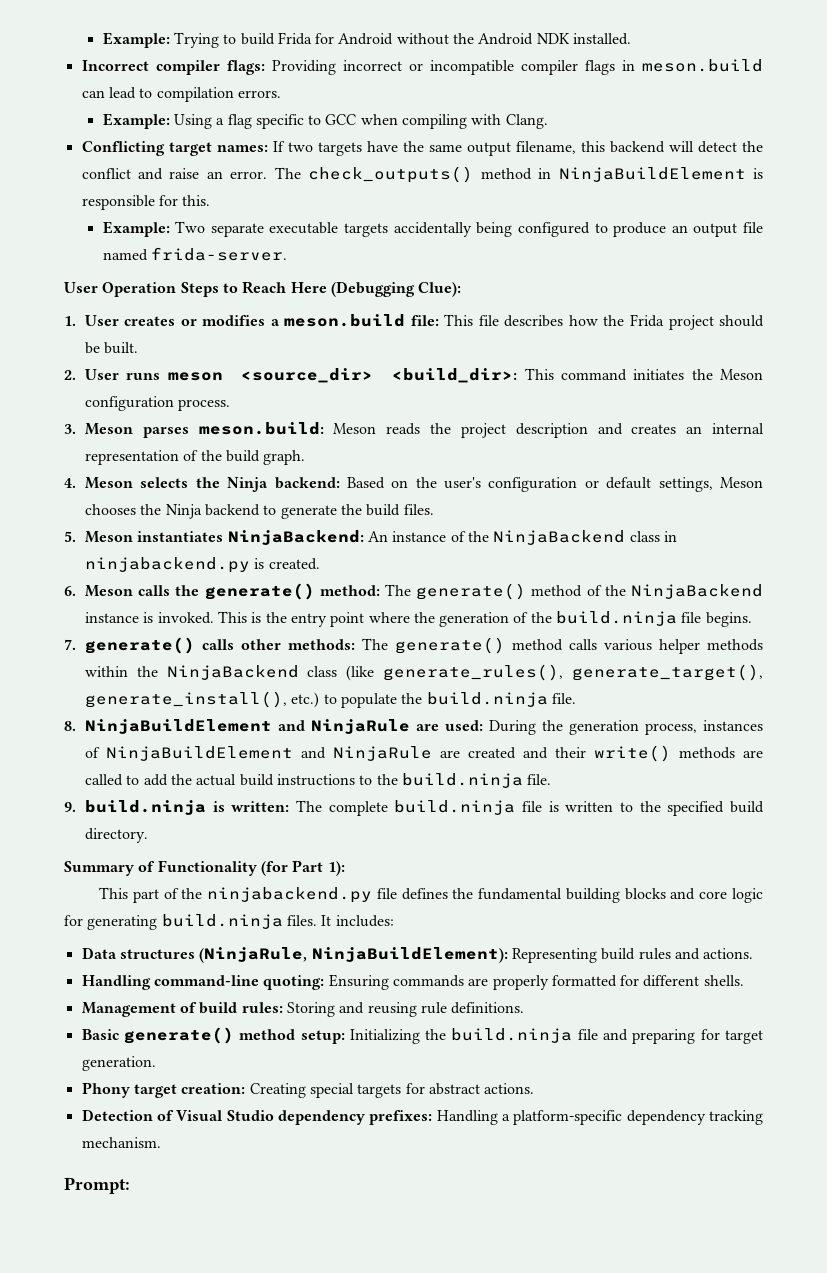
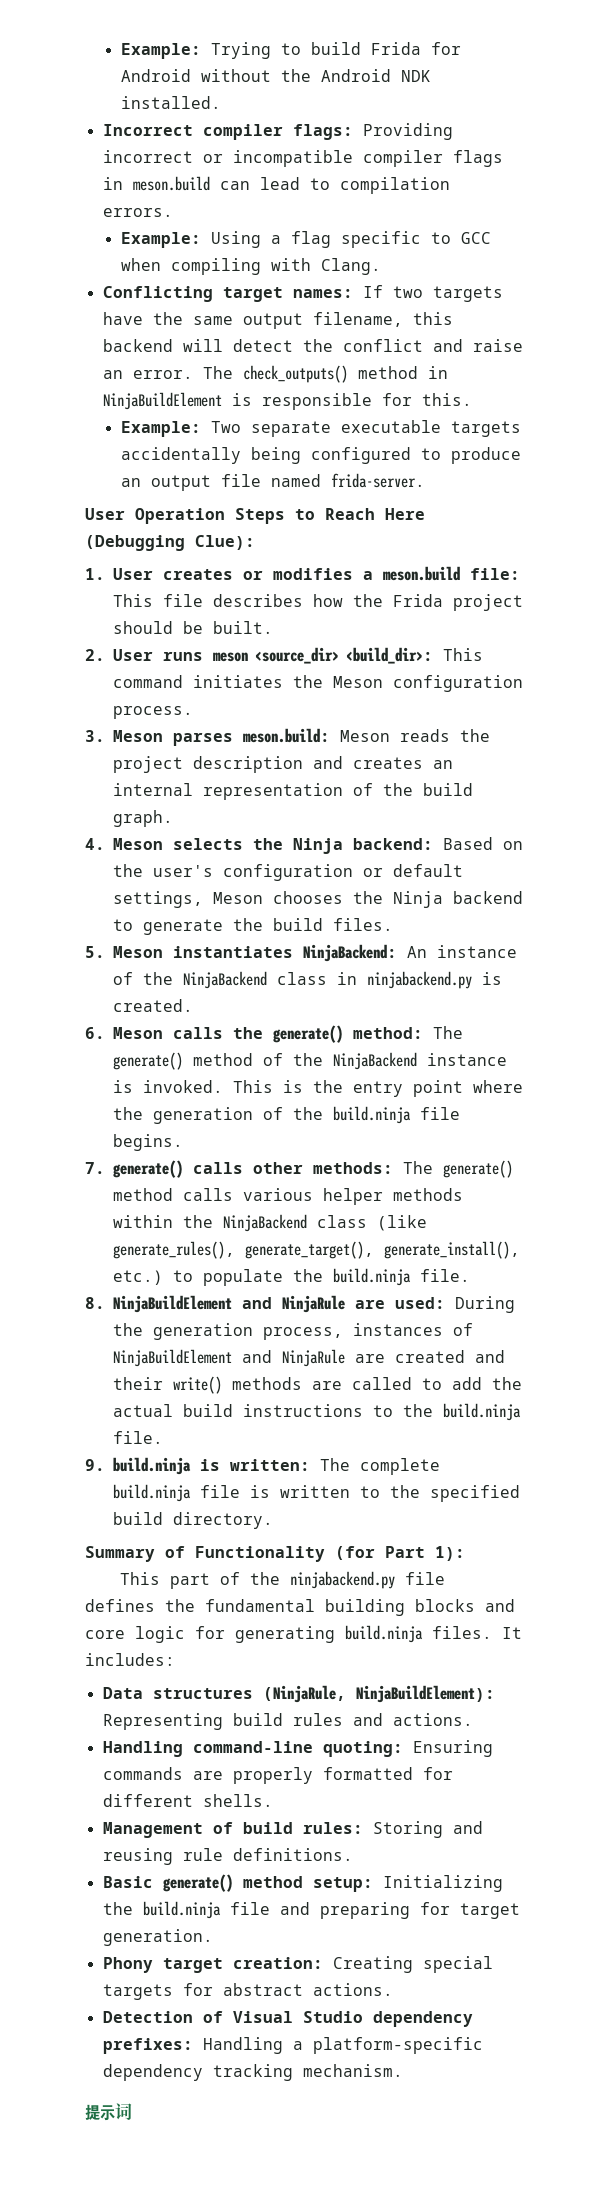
- Prompt:
+ 提示词

